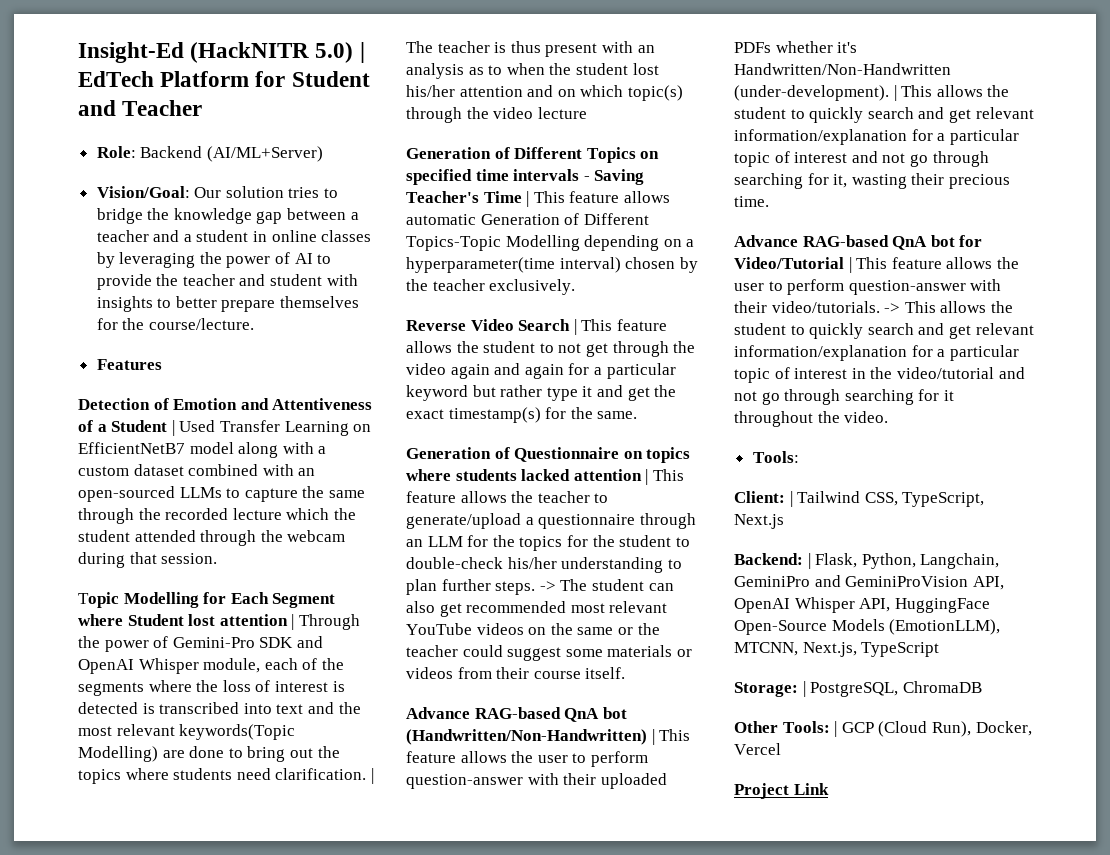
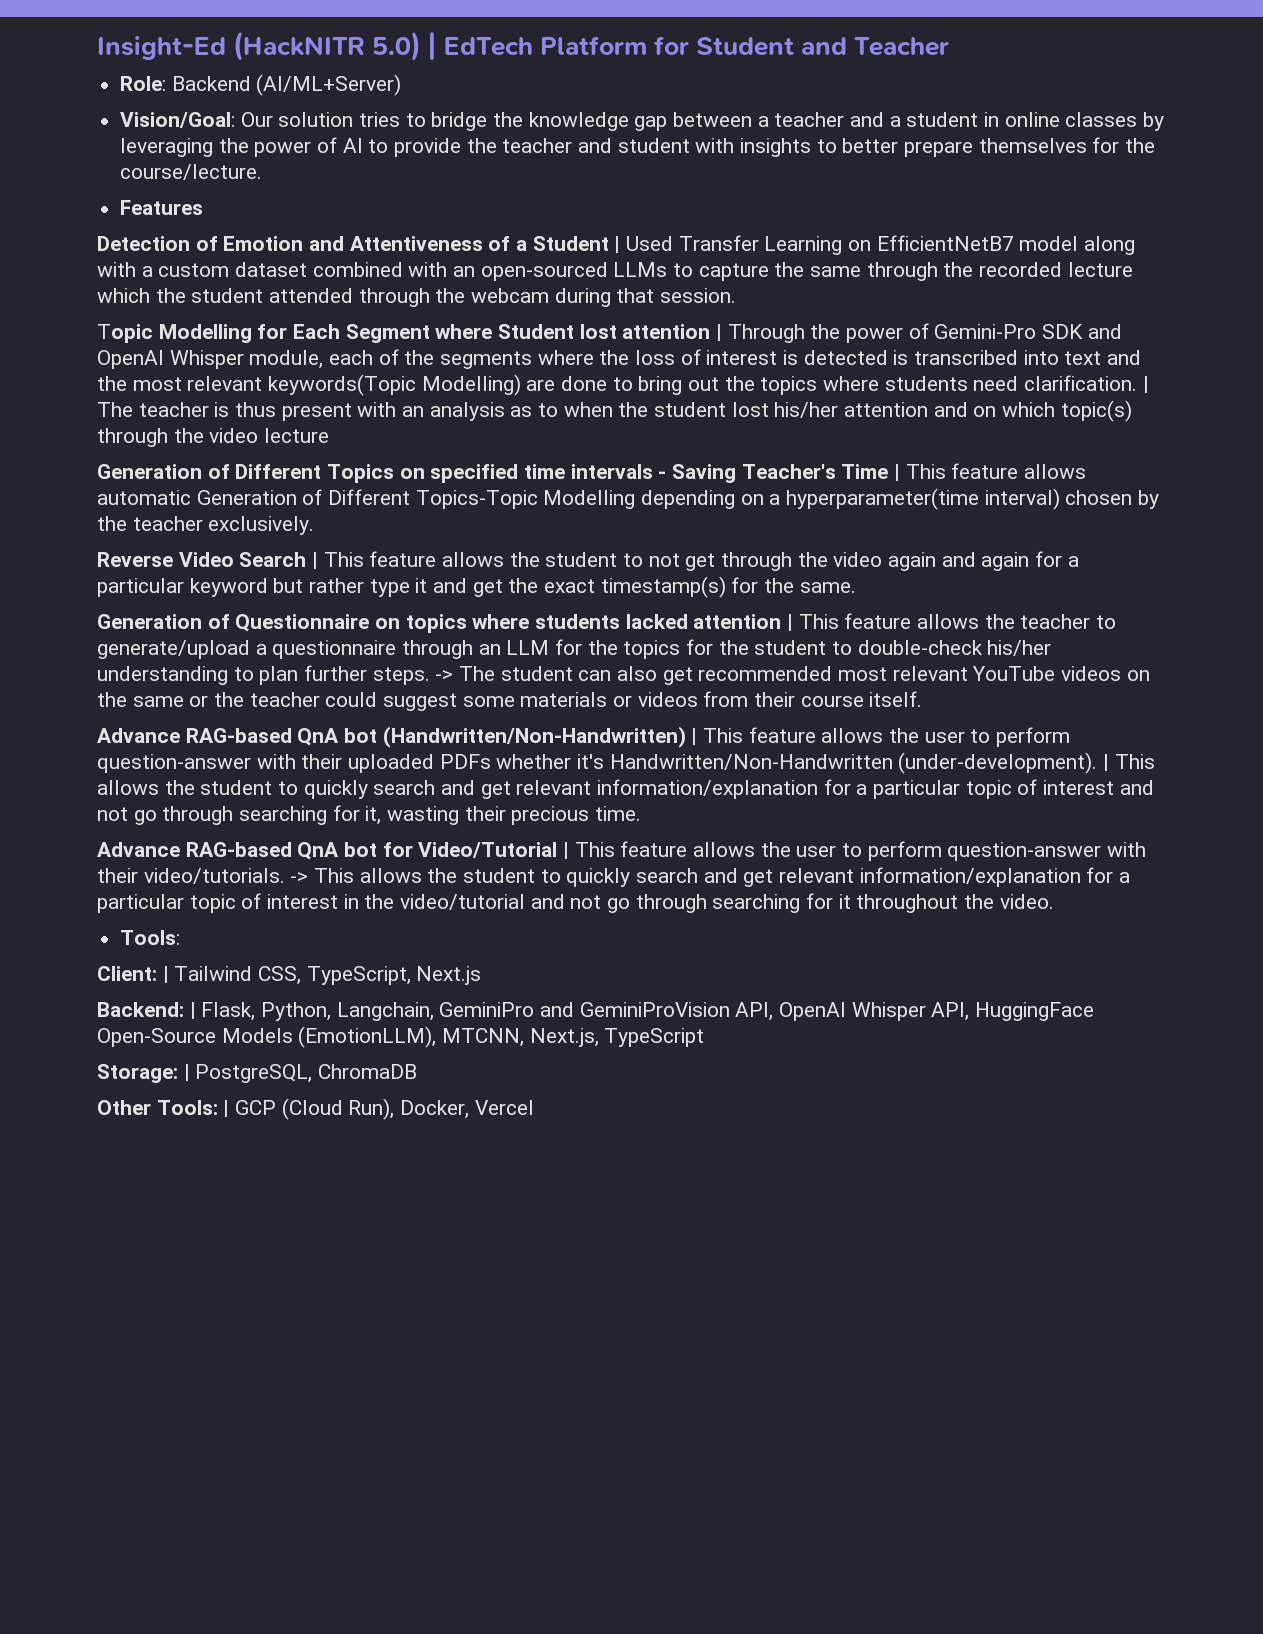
- Project Link

